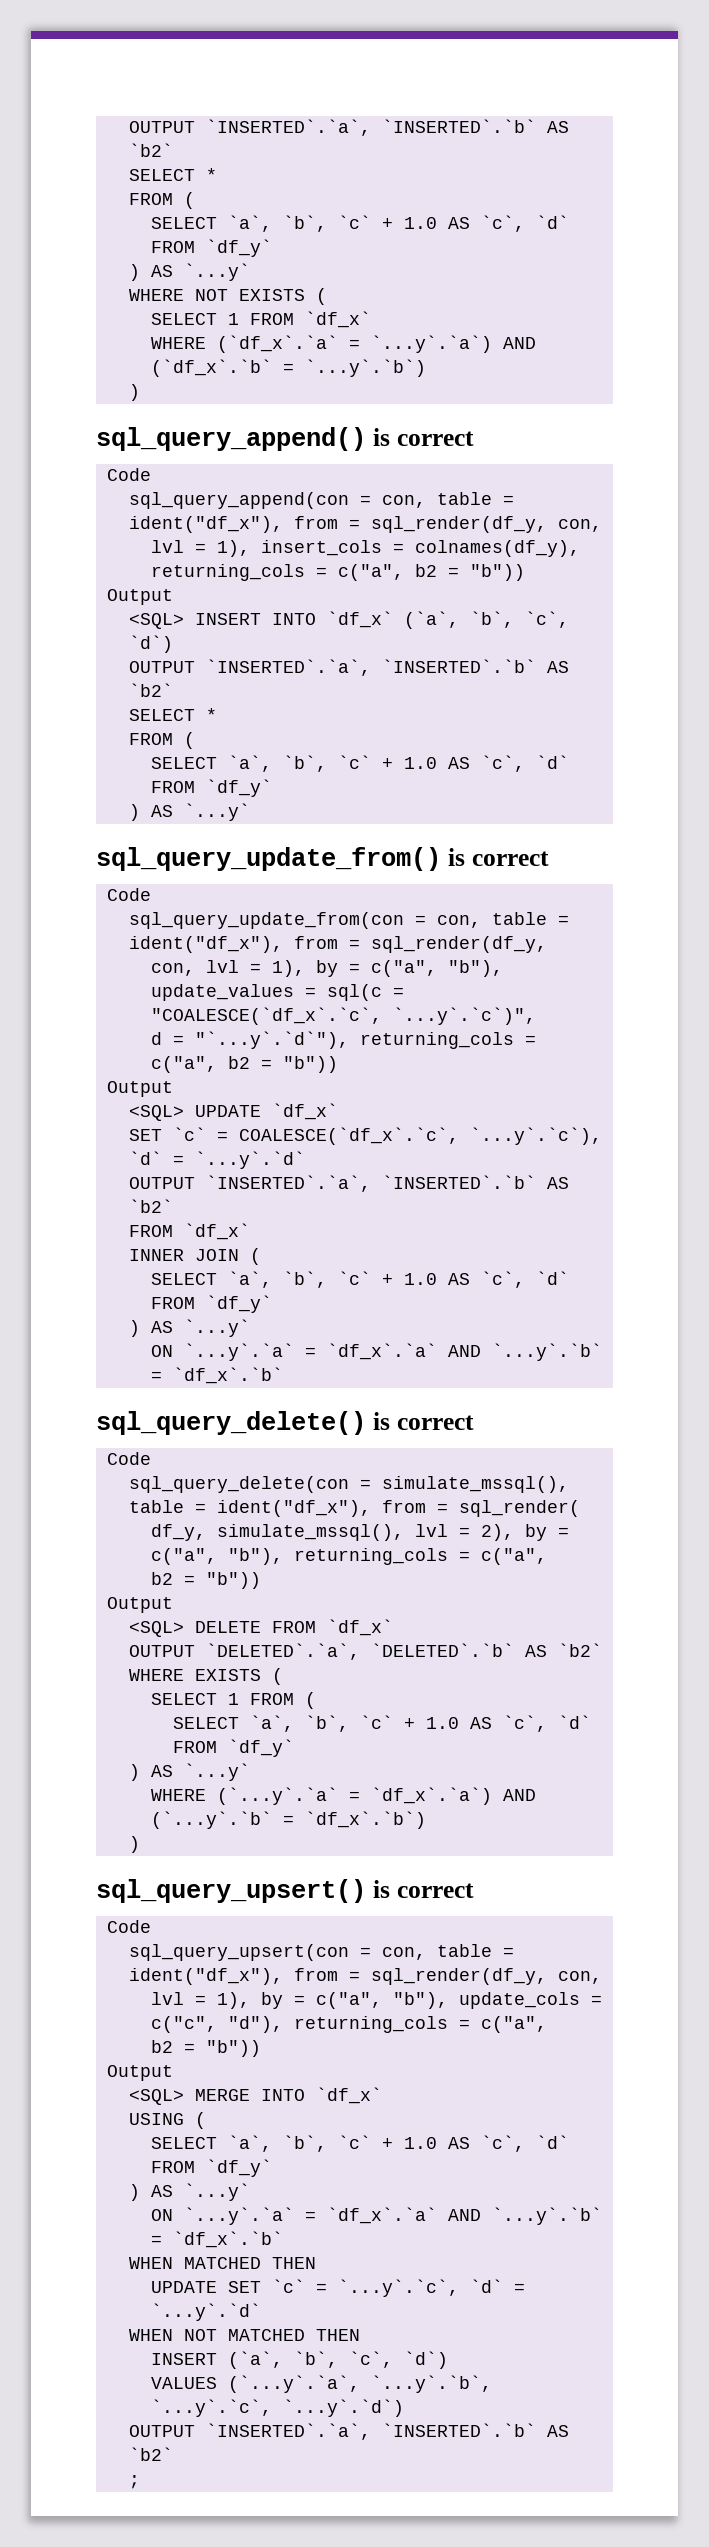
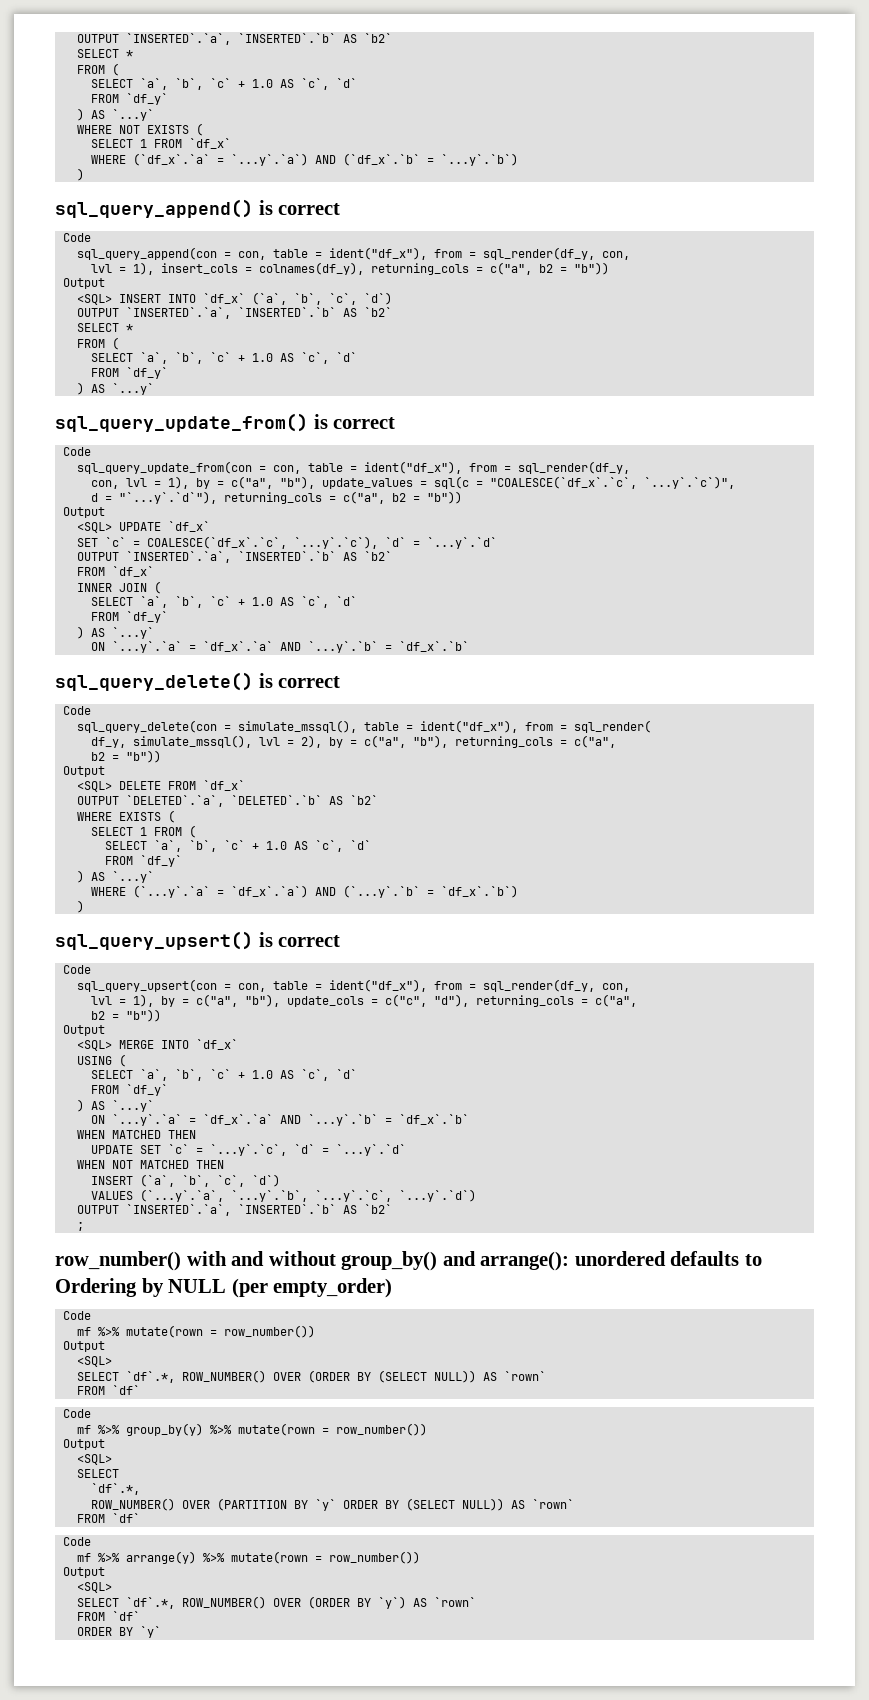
+ row_number() with and without group_by() and arrange(): unordered defaults to Ordering by NULL (per empty_order)
+ Code
+ mf %>% mutate(rown = row_number())
+ Output
+ <SQL>
+ SELECT `df`.*, ROW_NUMBER() OVER (ORDER BY (SELECT NULL)) AS `rown`
+ FROM `df`
+ Code
+ mf %>% group_by(y) %>% mutate(rown = row_number())
+ Output
+ <SQL>
+ SELECT
+ `df`.*,
+ ROW_NUMBER() OVER (PARTITION BY `y` ORDER BY (SELECT NULL)) AS `rown`
+ FROM `df`
+ Code
+ mf %>% arrange(y) %>% mutate(rown = row_number())
+ Output
+ <SQL>
+ SELECT `df`.*, ROW_NUMBER() OVER (ORDER BY `y`) AS `rown`
+ FROM `df`
+ ORDER BY `y`

